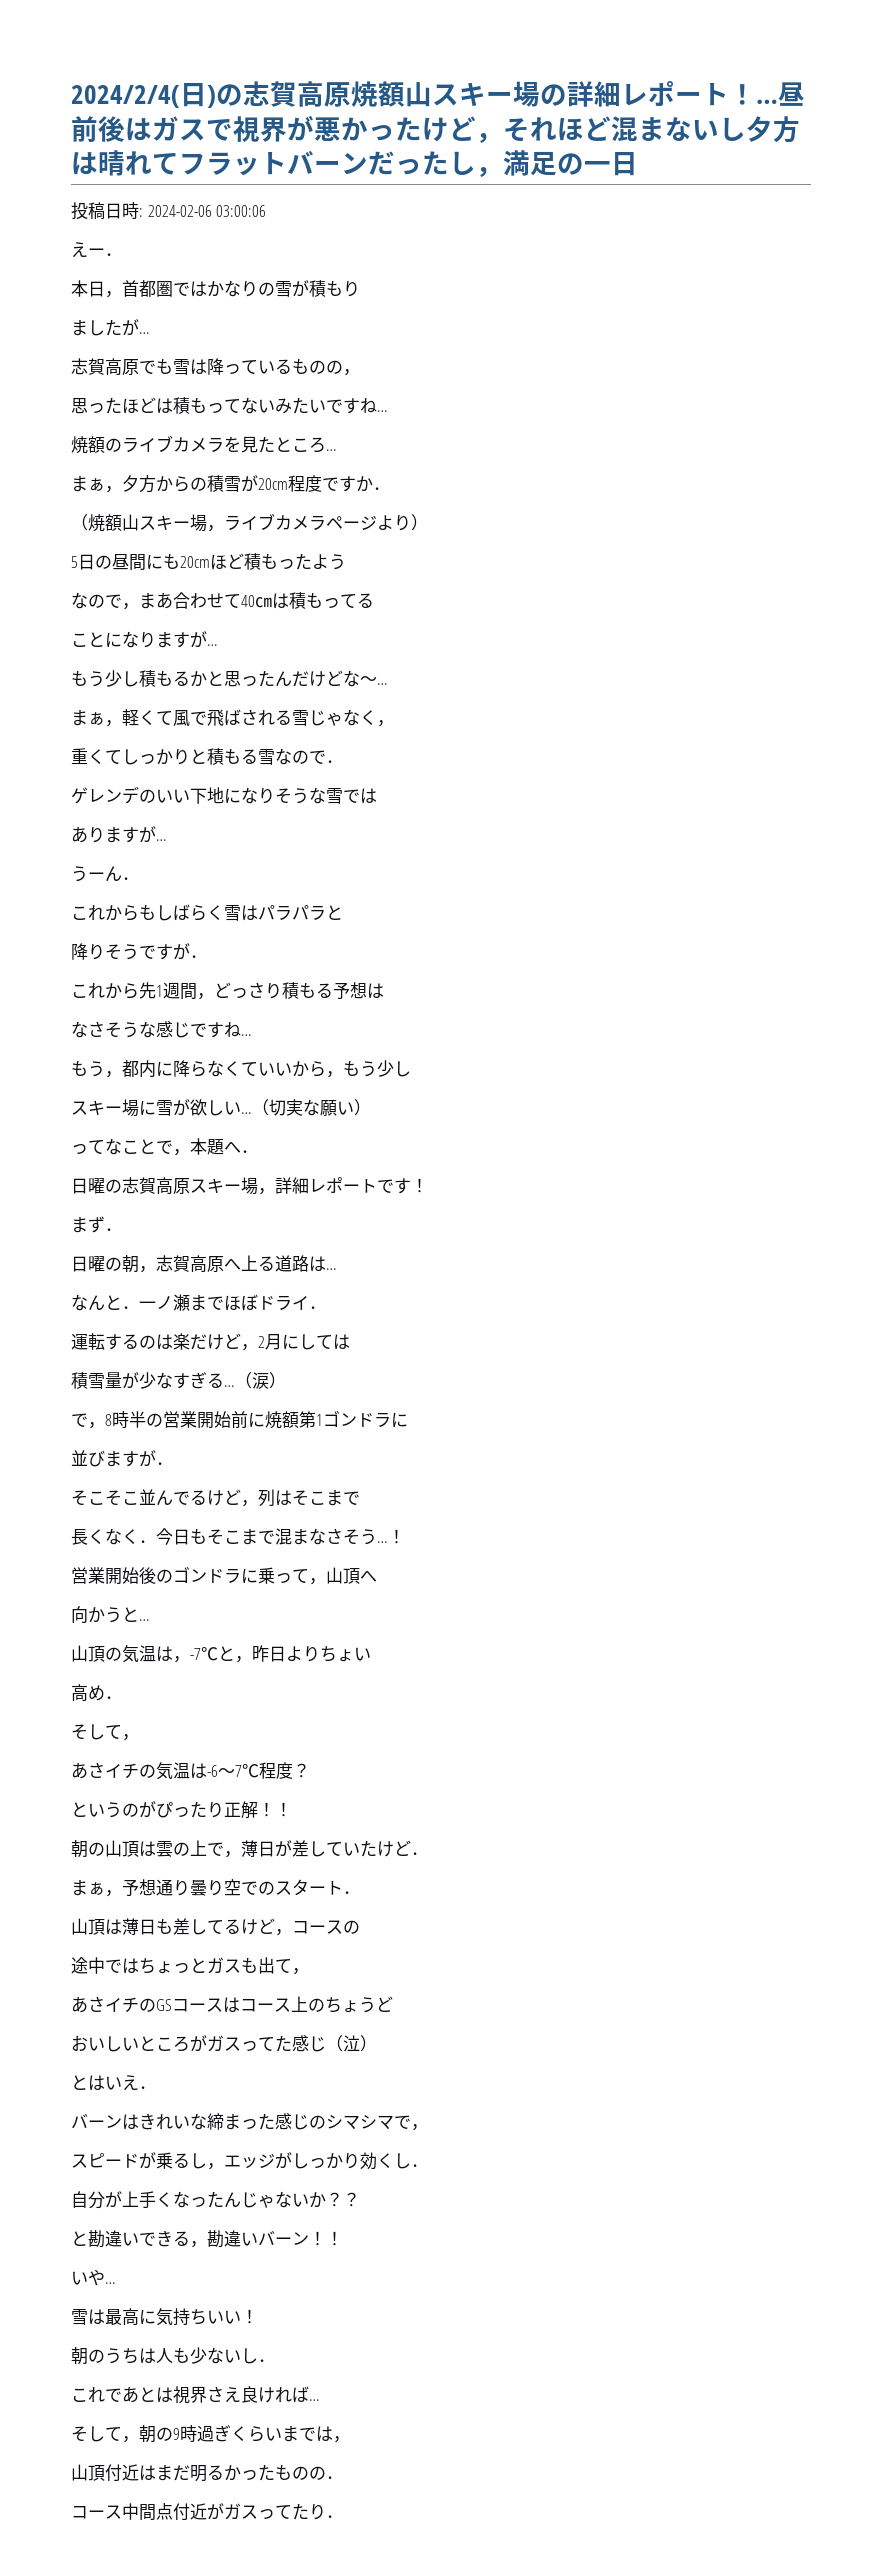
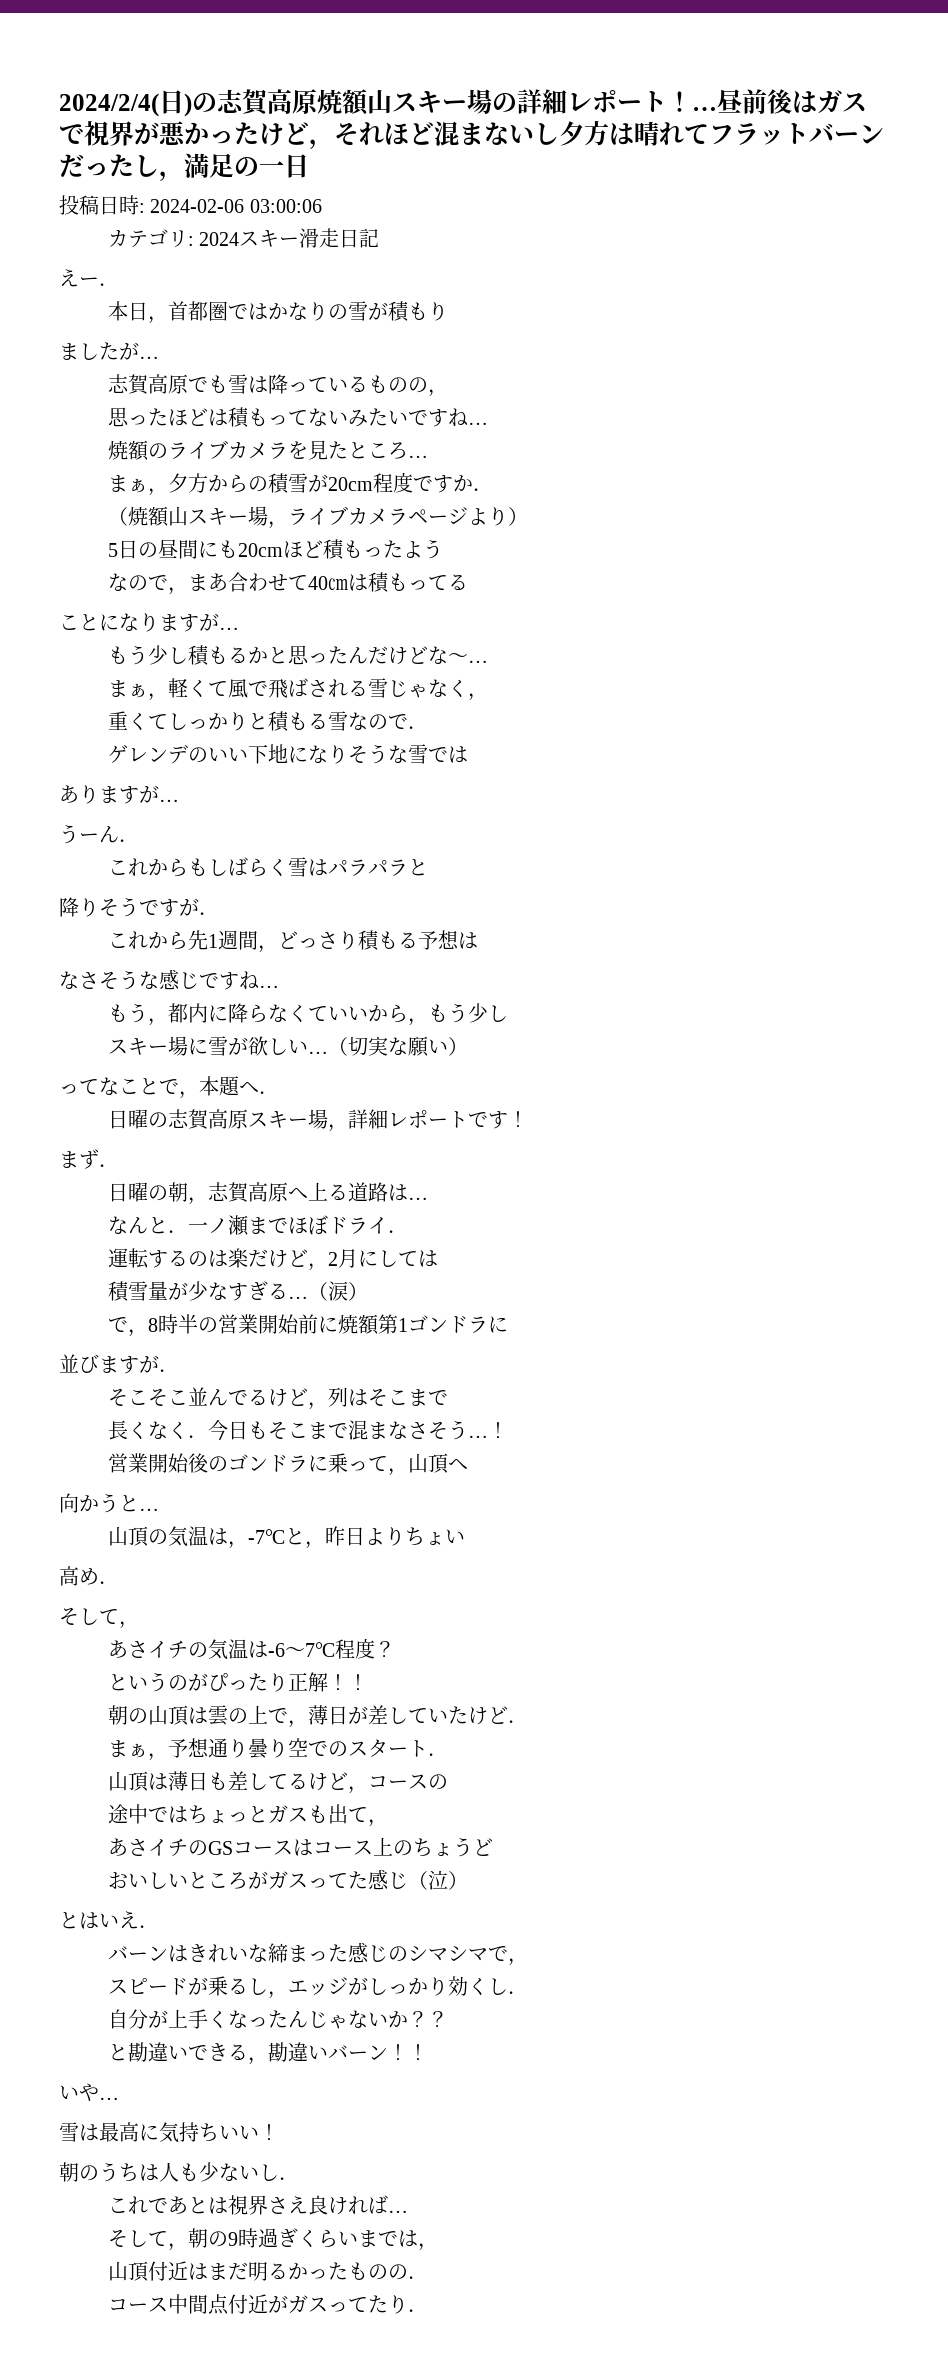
+ カテゴリ: 2024スキー滑走日記

